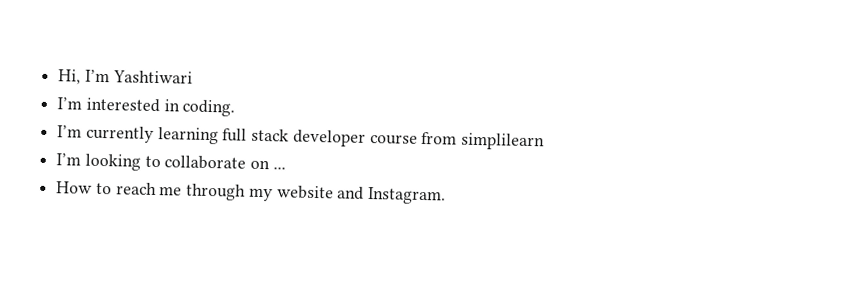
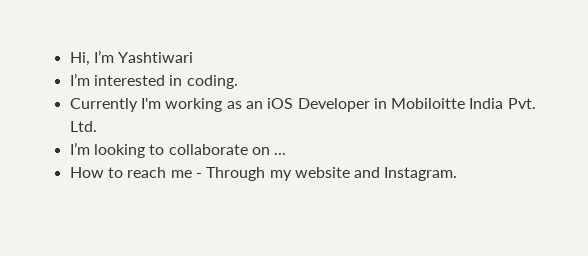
- I’m currently learning full stack developer course from simplilearn
+ Currently I'm working as an iOS Developer in Mobiloitte India Pvt. Ltd.
- How to reach me through my website and Instagram.
+ How to reach me - Through my website and Instagram.

